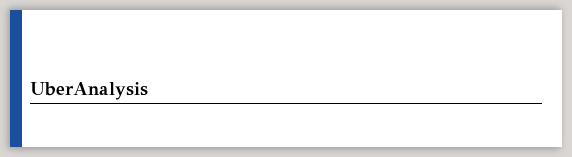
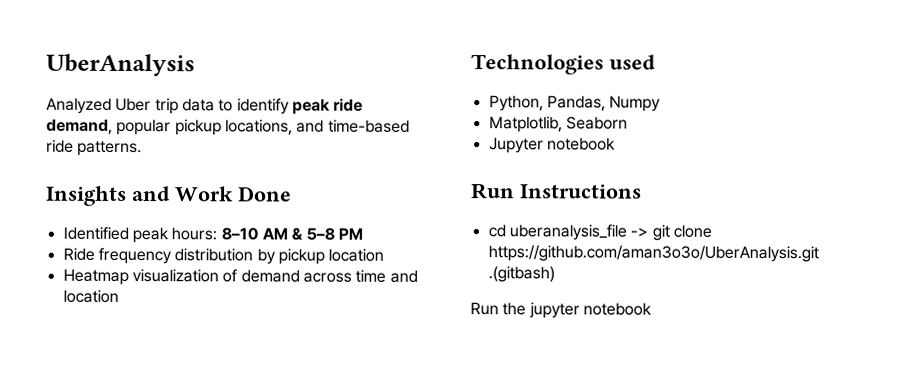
+ Analyzed Uber trip data to identify peak ride demand, popular pickup locations, and time-based ride patterns.
+ Insights and Work Done
+ Identified peak hours: 8–10 AM & 5–8 PM
+ Ride frequency distribution by pickup location
+ Heatmap visualization of demand across time and location
+ Technologies used
+ Python, Pandas, Numpy
+ Matplotlib, Seaborn
+ Jupyter notebook
+ Run Instructions
+ cd uberanalysis_file -> git clone https://github.com/aman3o3o/UberAnalysis.git .(gitbash)
+ Run the jupyter notebook

